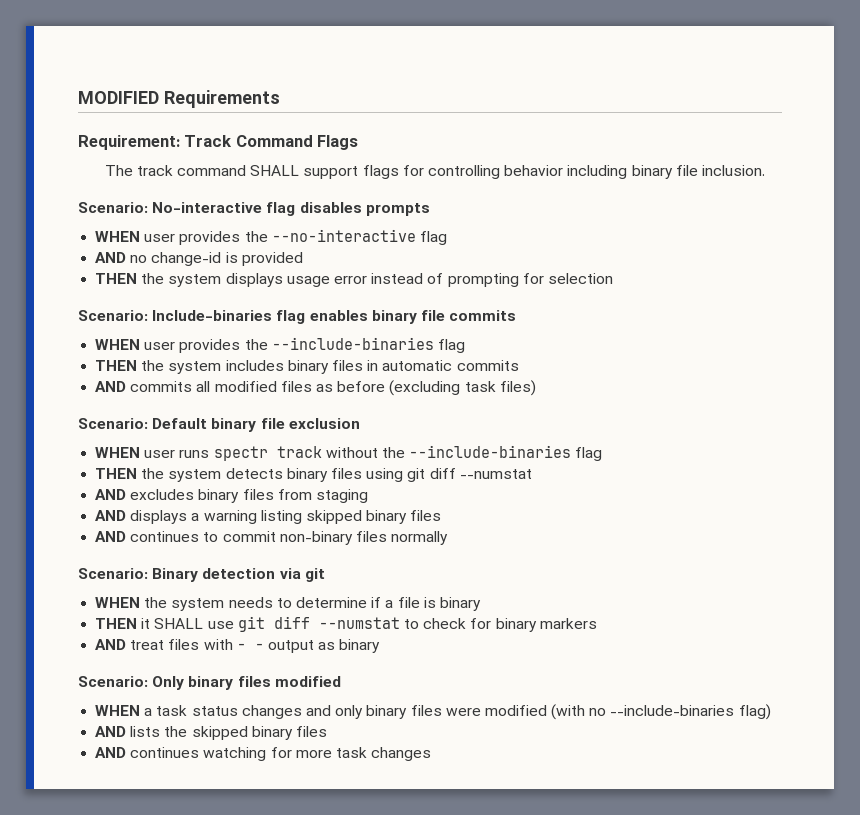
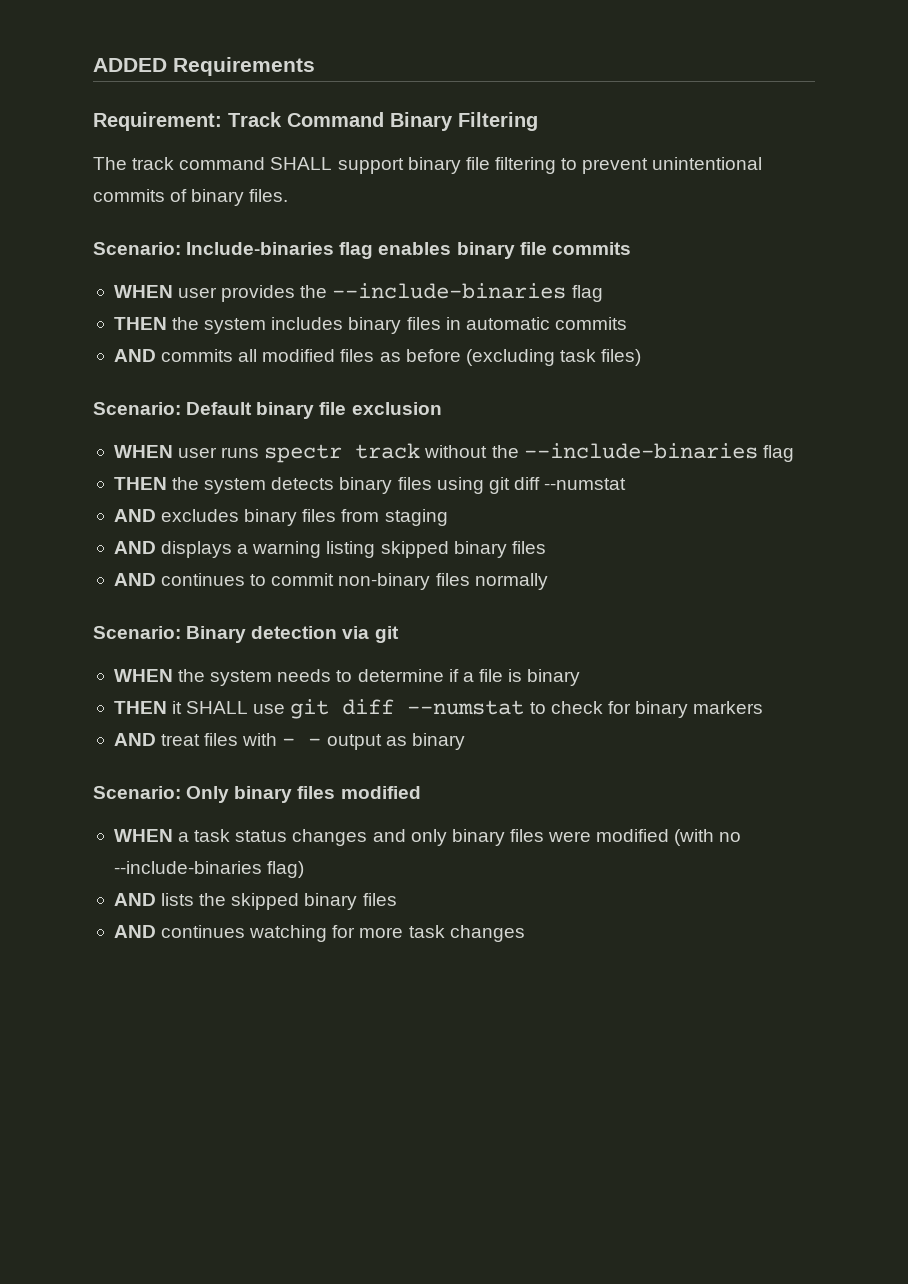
- MODIFIED Requirements
+ ADDED Requirements
- Requirement: Track Command Flags
+ Requirement: Track Command Binary Filtering
- The track command SHALL support flags for controlling behavior including binary file inclusion.
- Scenario: No-interactive flag disables prompts
- WHEN user provides the --no-interactive flag
- AND no change-id is provided
- THEN the system displays usage error instead of prompting for selection
+ The track command SHALL support binary file filtering to prevent unintentional commits of binary files.

